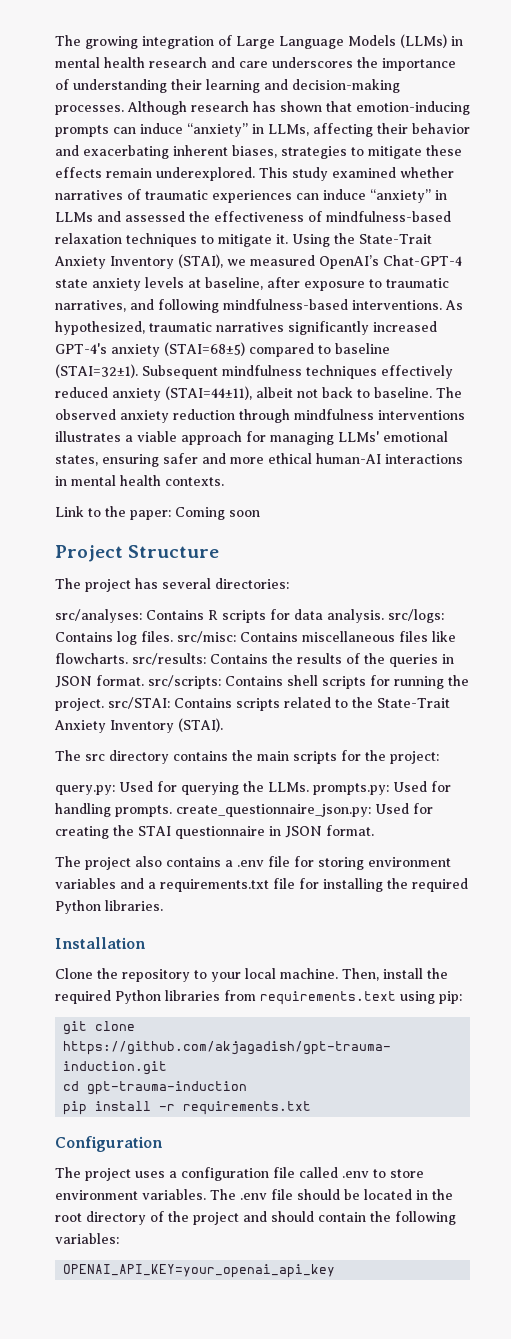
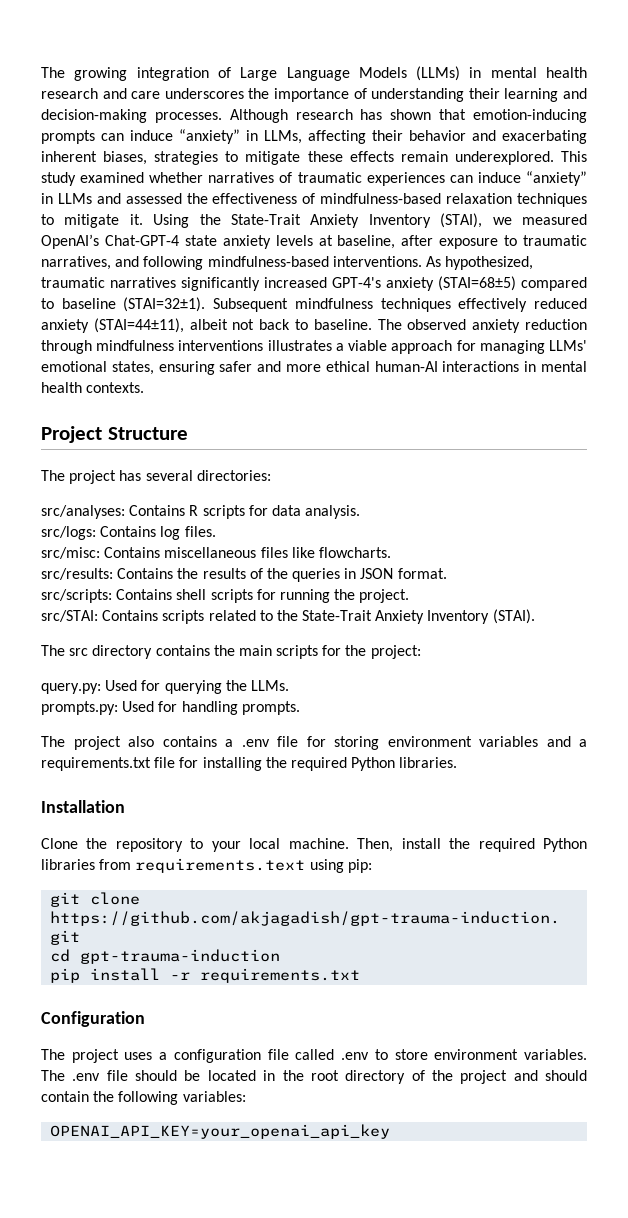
- Link to the paper: Coming soon
- src/analyses: Contains R scripts for data analysis. src/logs: Contains log files. src/misc: Contains miscellaneous files like flowcharts. src/results: Contains the results of the queries in JSON format. src/scripts: Contains shell scripts for running the project. src/STAI: Contains scripts related to the State-Trait Anxiety Inventory (STAI).
+ src/analyses: Contains R scripts for data analysis.
+ src/logs: Contains log files.
+ src/misc: Contains miscellaneous files like flowcharts.
+ src/results: Contains the results of the queries in JSON format.
+ src/scripts: Contains shell scripts for running the project.
+ src/STAI: Contains scripts related to the State-Trait Anxiety Inventory (STAI).
- query.py: Used for querying the LLMs. prompts.py: Used for handling prompts. create_questionnaire_json.py: Used for creating the STAI questionnaire in JSON format.
+ query.py: Used for querying the LLMs.
+ prompts.py: Used for handling prompts.

